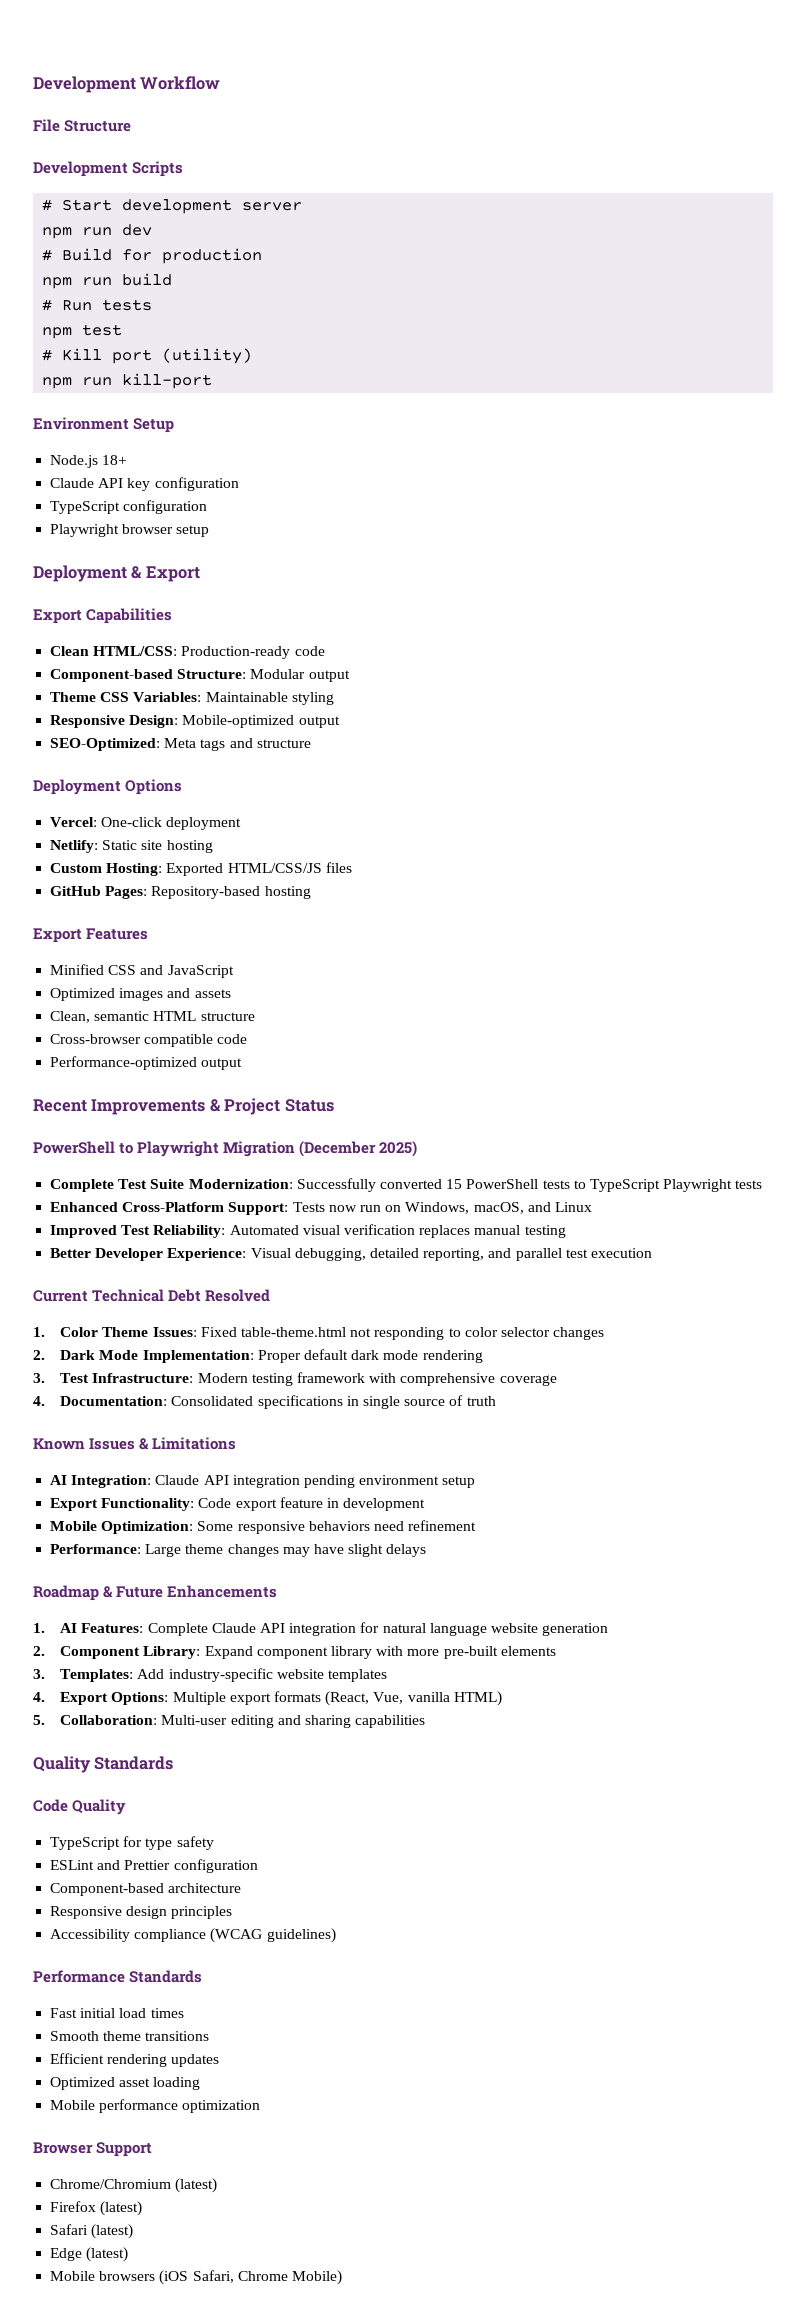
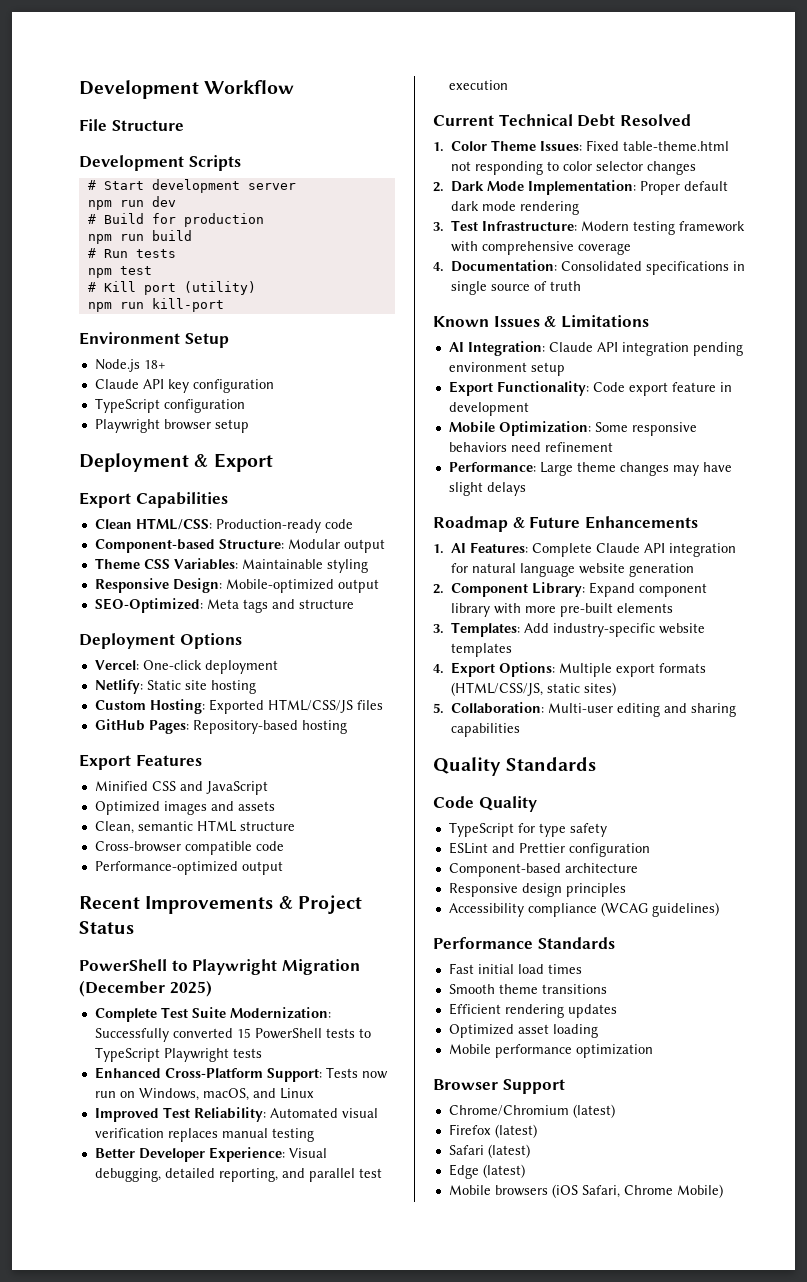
- 4. Export Options: Multiple export formats (React, Vue, vanilla HTML)
+ 4. Export Options: Multiple export formats (HTML/CSS/JS, static sites)

